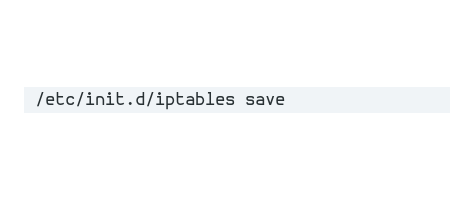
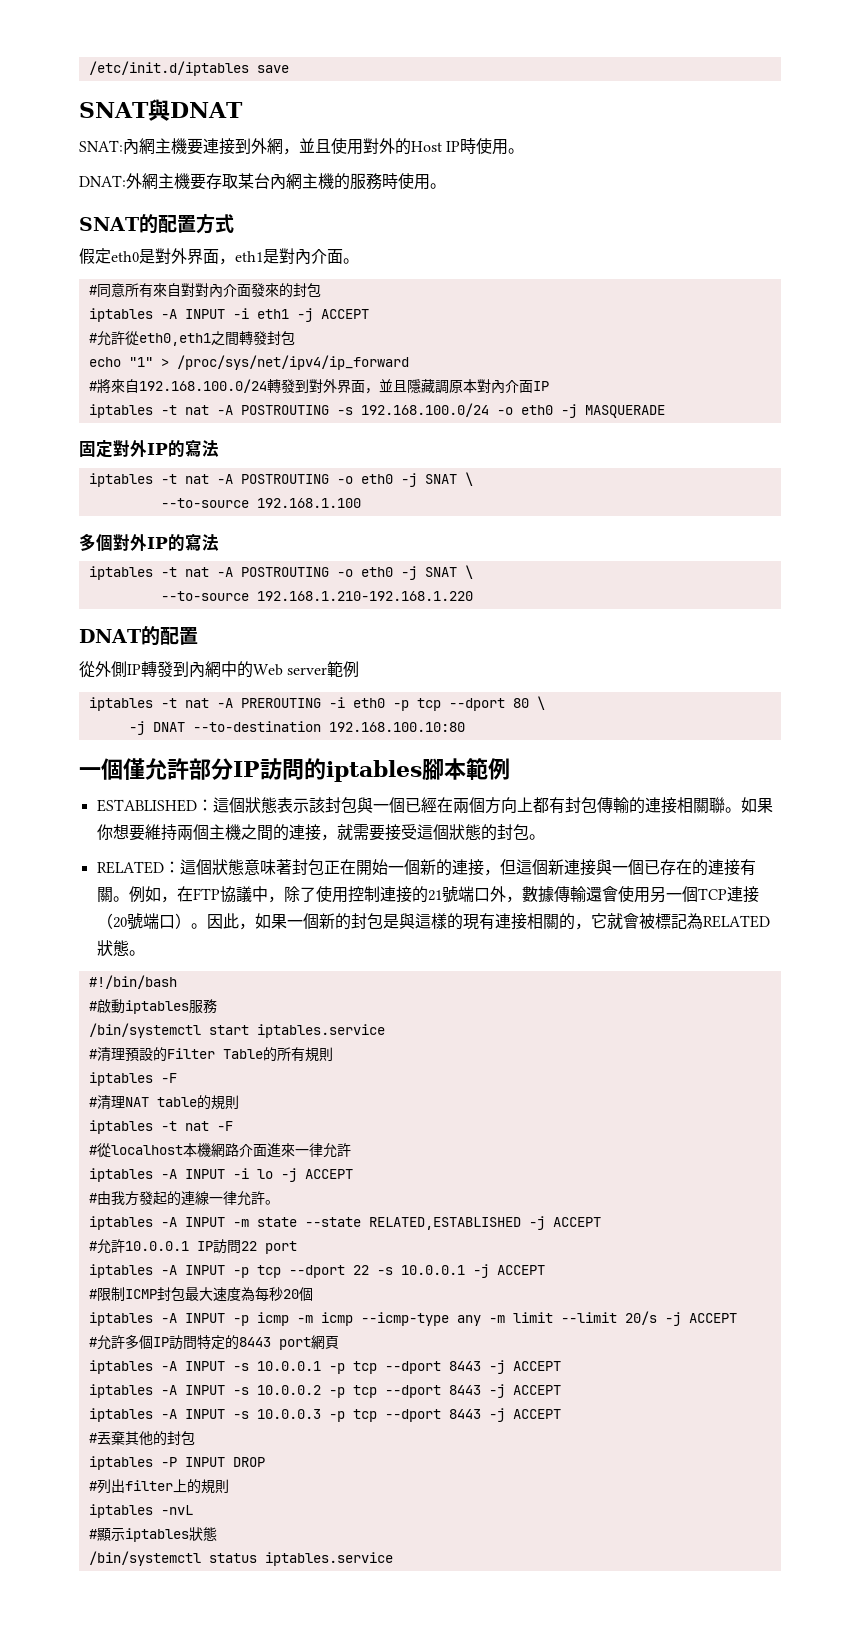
+ SNAT與DNAT
+ SNAT:內網主機要連接到外網，並且使用對外的Host IP時使用。
+ DNAT:外網主機要存取某台內網主機的服務時使用。
+ SNAT的配置方式
+ 假定eth0是對外界面，eth1是對內介面。
+ #同意所有來自對對內介面發來的封包
+ iptables -A INPUT -i eth1 -j ACCEPT
+ #允許從eth0,eth1之間轉發封包
+ echo "1" > /proc/sys/net/ipv4/ip_forward
+ #將來自192.168.100.0/24轉發到對外界面，並且隱藏調原本對內介面IP
+ iptables -t nat -A POSTROUTING -s 192.168.100.0/24 -o eth0 -j MASQUERADE
+ 固定對外IP的寫法
+ iptables -t nat -A POSTROUTING -o eth0 -j SNAT \
+ --to-source 192.168.1.100
+ 多個對外IP的寫法
+ iptables -t nat -A POSTROUTING -o eth0 -j SNAT \
+ --to-source 192.168.1.210-192.168.1.220
+ DNAT的配置
+ 從外側IP轉發到內網中的Web server範例
+ iptables -t nat -A PREROUTING -i eth0 -p tcp --dport 80 \
+ -j DNAT --to-destination 192.168.100.10:80
+ 一個僅允許部分IP訪問的iptables腳本範例
+ ESTABLISHED：這個狀態表示該封包與一個已經在兩個方向上都有封包傳輸的連接相關聯。如果你想要維持兩個主機之間的連接，就需要接受這個狀態的封包。
+ RELATED：這個狀態意味著封包正在開始一個新的連接，但這個新連接與一個已存在的連接有關。例如，在FTP協議中，除了使用控制連接的21號端口外，數據傳輸還會使用另一個TCP連接（20號端口）。因此，如果一個新的封包是與這樣的現有連接相關的，它就會被標記為RELATED狀態。
+ #!/bin/bash
+ #啟動iptables服務
+ /bin/systemctl start iptables.service
+ #清理預設的Filter Table的所有規則
+ iptables -F
+ #清理NAT table的規則
+ iptables -t nat -F
+ #從localhost本機網路介面進來一律允許
+ iptables -A INPUT -i lo -j ACCEPT
+ #由我方發起的連線一律允許。
+ iptables -A INPUT -m state --state RELATED,ESTABLISHED -j ACCEPT
+ #允許10.0.0.1 IP訪問22 port
+ iptables -A INPUT -p tcp --dport 22 -s 10.0.0.1 -j ACCEPT
+ #限制ICMP封包最大速度為每秒20個
+ iptables -A INPUT -p icmp -m icmp --icmp-type any -m limit --limit 20/s -j ACCEPT
+ #允許多個IP訪問特定的8443 port網頁
+ iptables -A INPUT -s 10.0.0.1 -p tcp --dport 8443 -j ACCEPT
+ iptables -A INPUT -s 10.0.0.2 -p tcp --dport 8443 -j ACCEPT
+ iptables -A INPUT -s 10.0.0.3 -p tcp --dport 8443 -j ACCEPT
+ #丟棄其他的封包
+ iptables -P INPUT DROP
+ #列出filter上的規則
+ iptables -nvL
+ #顯示iptables狀態
+ /bin/systemctl status iptables.service

